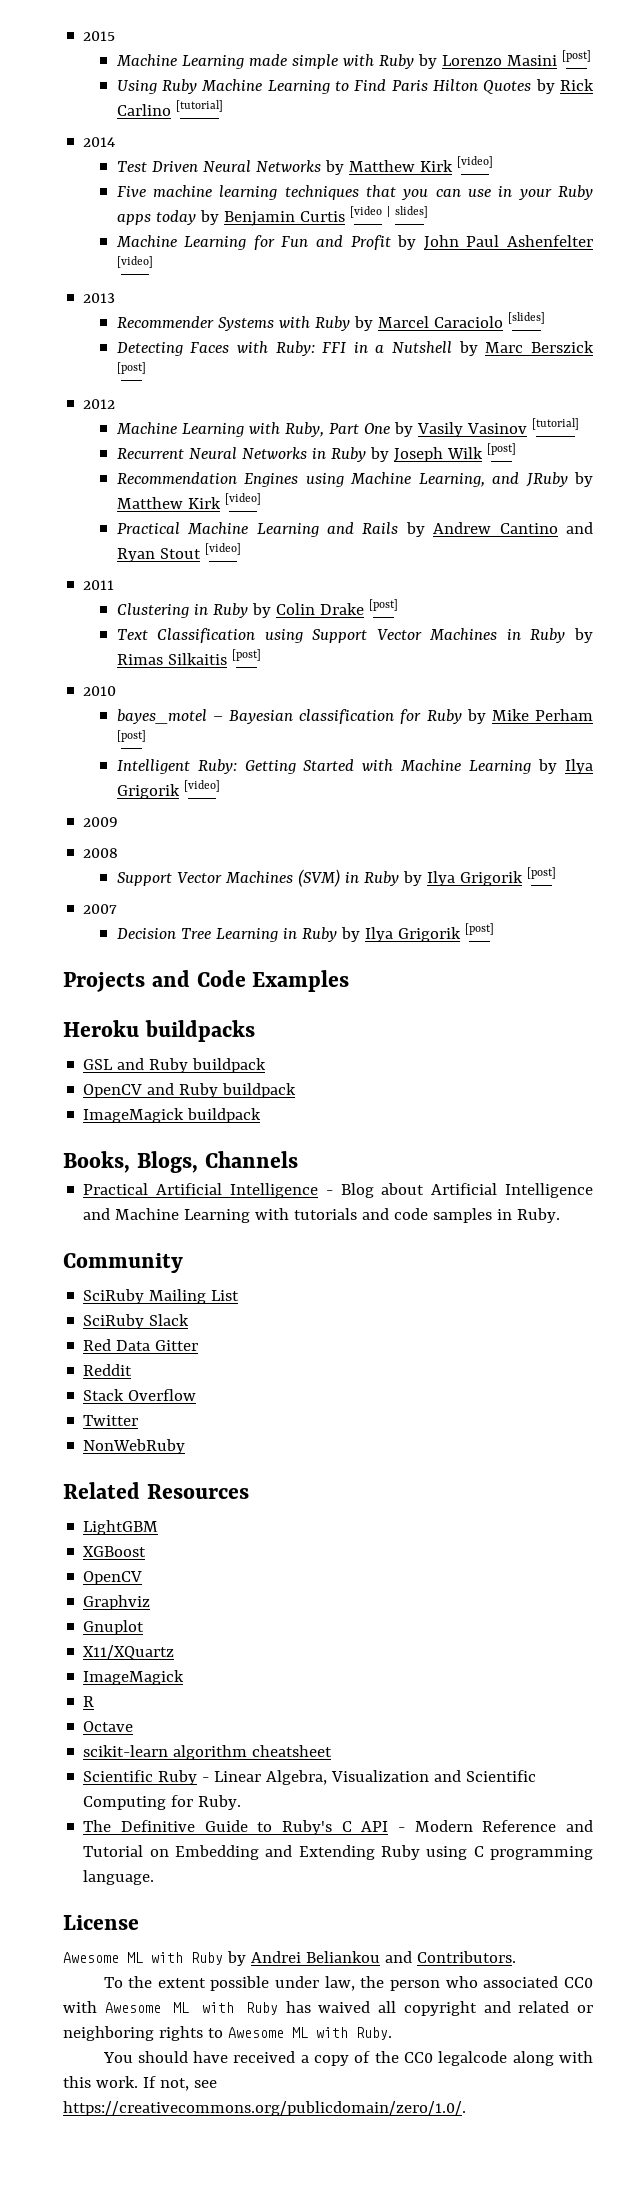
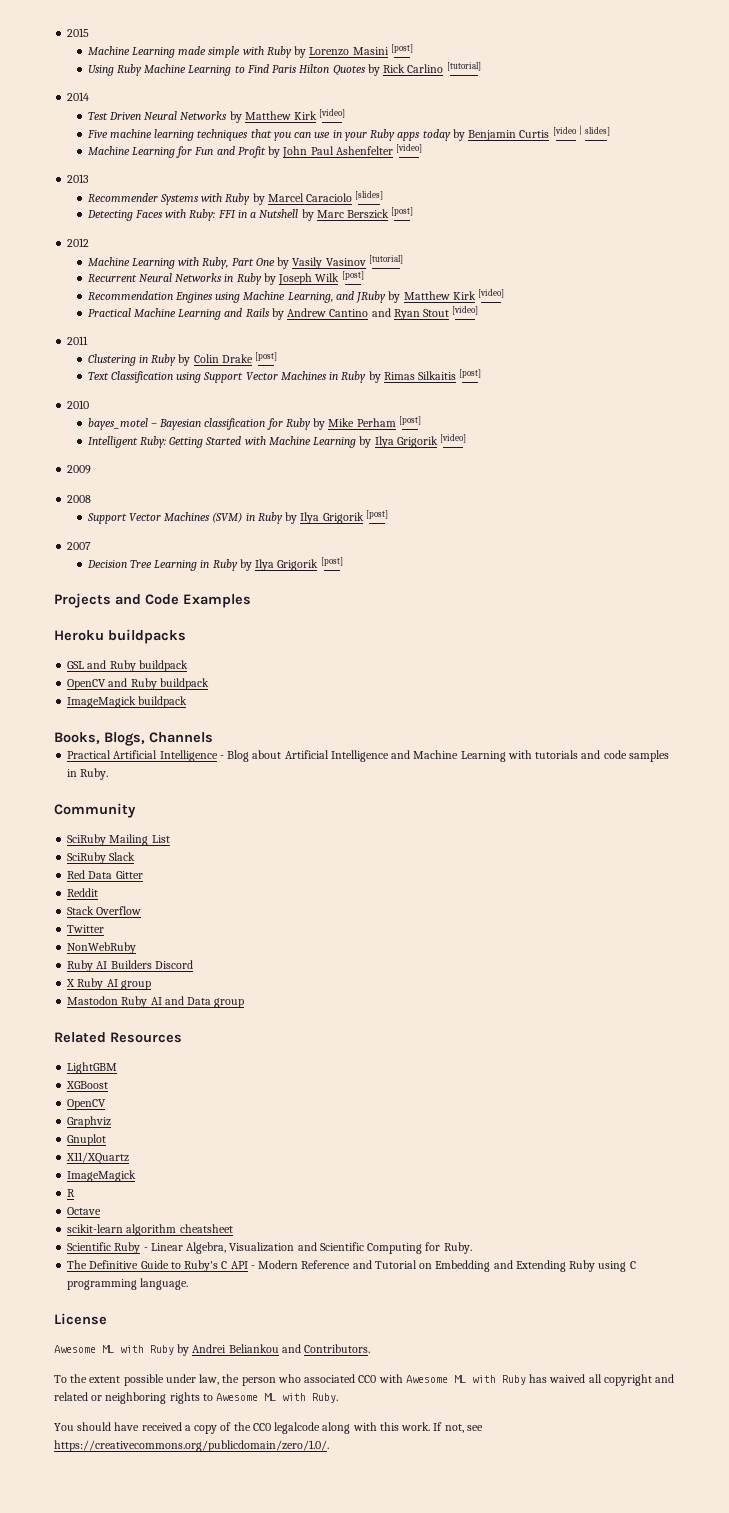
+ Ruby AI Builders Discord
+ X Ruby AI group
+ Mastodon Ruby AI and Data group

